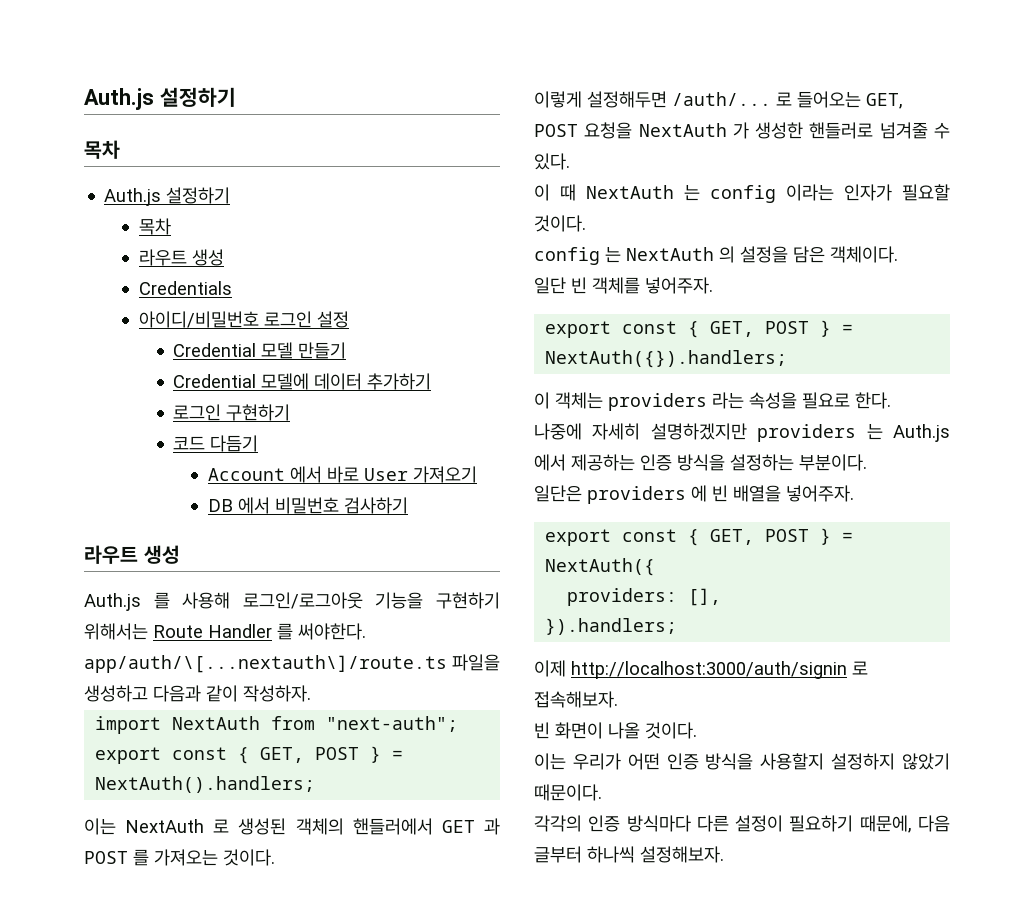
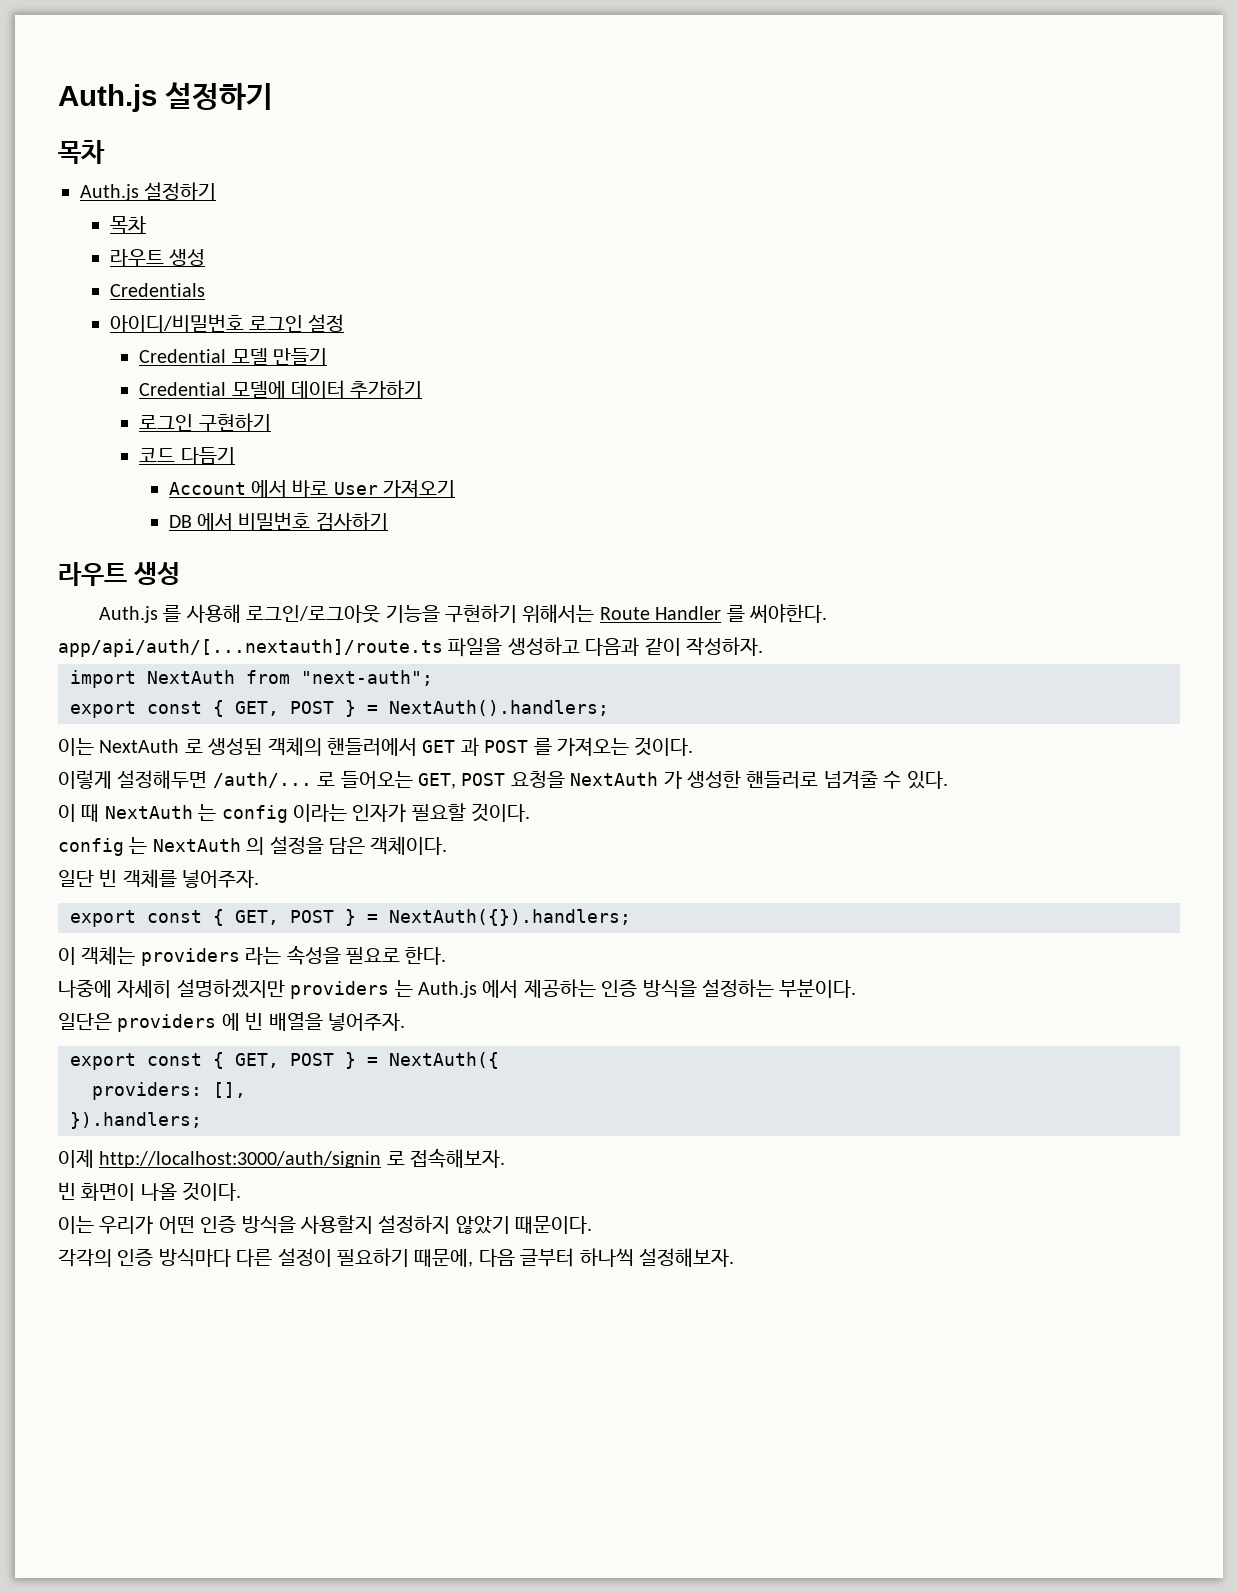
- Auth.js 를 사용해 로그인/로그아웃 기능을 구현하기 위해서는 Route Handler 를 써야한다. app/auth/\[...nextauth\]/route.ts 파일을 생성하고 다음과 같이 작성하자.
+ Auth.js 를 사용해 로그인/로그아웃 기능을 구현하기 위해서는 Route Handler 를 써야한다. app/api/auth/[...nextauth]/route.ts 파일을 생성하고 다음과 같이 작성하자.

